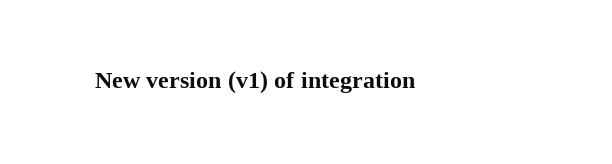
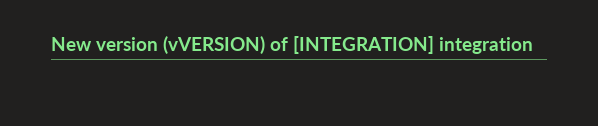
- New version (v1) of integration
+ New version (vVERSION) of [INTEGRATION] integration

